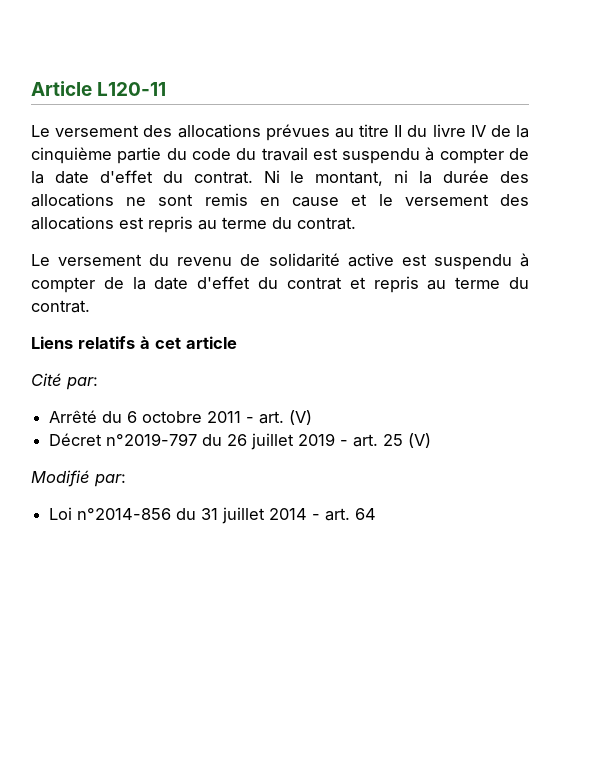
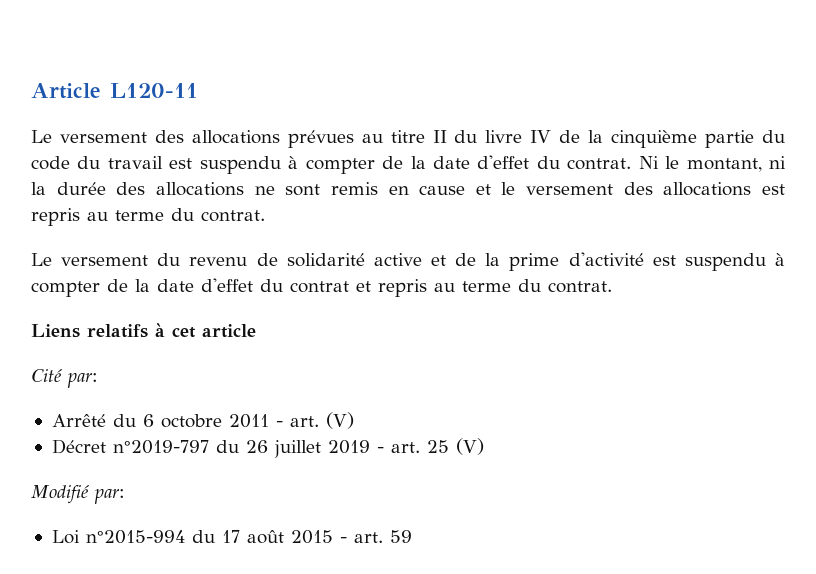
- Le versement du revenu de solidarité active est suspendu à compter de la date d'effet du contrat et repris au terme du contrat.
+ Le versement du revenu de solidarité active et de la prime d'activité est suspendu à compter de la date d'effet du contrat et repris au terme du contrat.
- Loi n°2014-856 du 31 juillet 2014 - art. 64
+ Loi n°2015-994 du 17 août 2015 - art. 59

